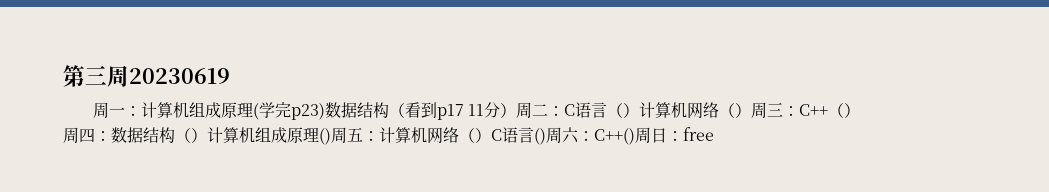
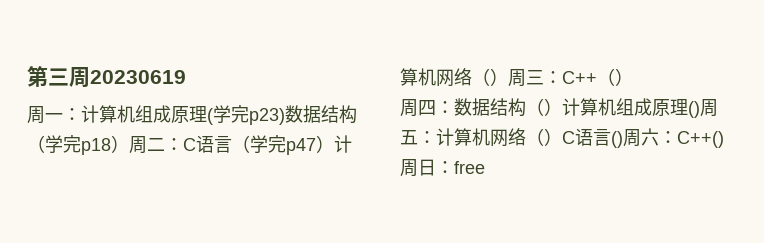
- 周一：计算机组成原理(学完p23)数据结构（看到p17 11分）周二：C语言（）计算机网络（）周三：C++（）
+ 周一：计算机组成原理(学完p23)数据结构（学完p18）周二：C语言（学完p47）计算机网络（）周三：C++（）

